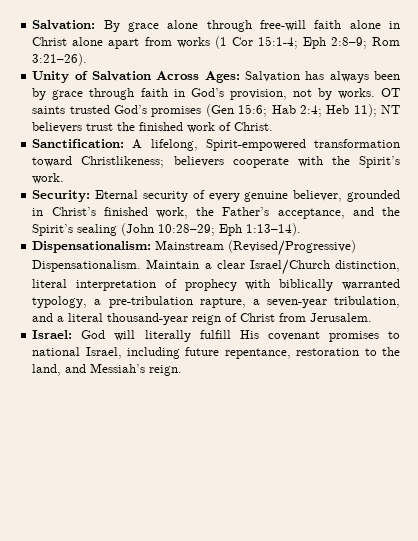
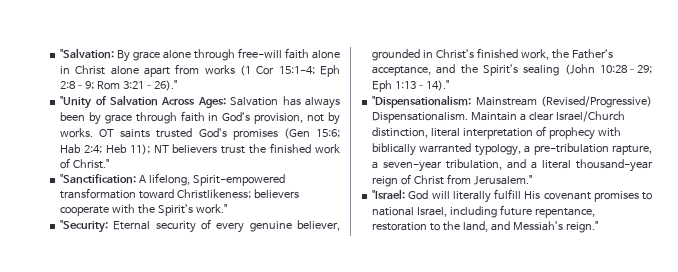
- Salvation: By grace alone through free-will faith alone in Christ alone apart from works (1 Cor 15:1-4; Eph 2:8–9; Rom 3:21–26).
- Unity of Salvation Across Ages: Salvation has always been by grace through faith in God’s provision, not by works.
+ "Salvation: By grace alone through free-will faith alone in Christ alone apart from works (1 Cor 15:1-4; Eph 2:8–9; Rom 3:21–26)."
+ "Unity of Salvation Across Ages: Salvation has always been by grace through faith in God’s provision, not by works.
- OT saints trusted God’s promises (Gen 15:6; Hab 2:4; Heb 11); NT believers trust the finished work of Christ.
- Sanctification: A lifelong, Spirit-empowered transformation toward Christlikeness; believers cooperate with the Spirit’s work.
- Security: Eternal security of every genuine believer, grounded in Christ’s finished work, the Father’s acceptance, and the Spirit’s sealing (John 10:28–29; Eph 1:13–14).
- Dispensationalism: Mainstream (Revised/Progressive) Dispensationalism.
+ OT saints trusted God’s promises (Gen 15:6; Hab 2:4; Heb 11); NT believers trust the finished work of Christ."
+ "Sanctification: A lifelong, Spirit-empowered transformation toward Christlikeness; believers cooperate with the Spirit’s work."
+ "Security: Eternal security of every genuine believer, grounded in Christ’s finished work, the Father’s acceptance, and the Spirit’s sealing (John 10:28–29; Eph 1:13–14)."
+ "Dispensationalism: Mainstream (Revised/Progressive) Dispensationalism.
- Maintain a clear Israel/Church distinction, literal interpretation of prophecy with biblically warranted typology, a pre-tribulation rapture, a seven-year tribulation, and a literal thousand-year reign of Christ from Jerusalem.
- Israel: God will literally fulfill His covenant promises to national Israel, including future repentance, restoration to the land, and Messiah’s reign.
+ Maintain a clear Israel/Church distinction, literal interpretation of prophecy with biblically warranted typology, a pre-tribulation rapture, a seven-year tribulation, and a literal thousand-year reign of Christ from Jerusalem."
+ "Israel: God will literally fulfill His covenant promises to national Israel, including future repentance, restoration to the land, and Messiah’s reign."

